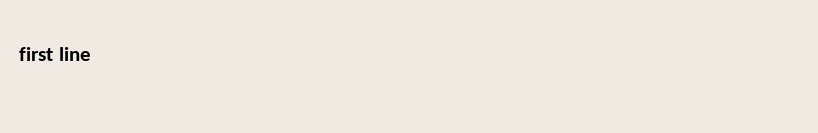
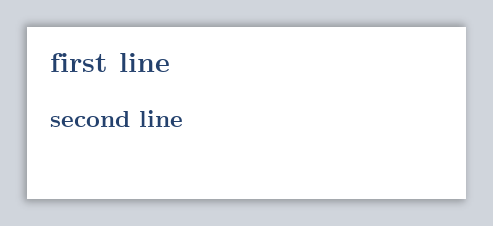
+ second line

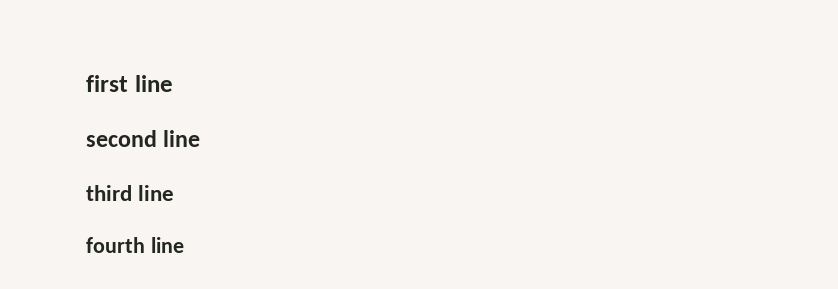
+ third line
+ fourth line

